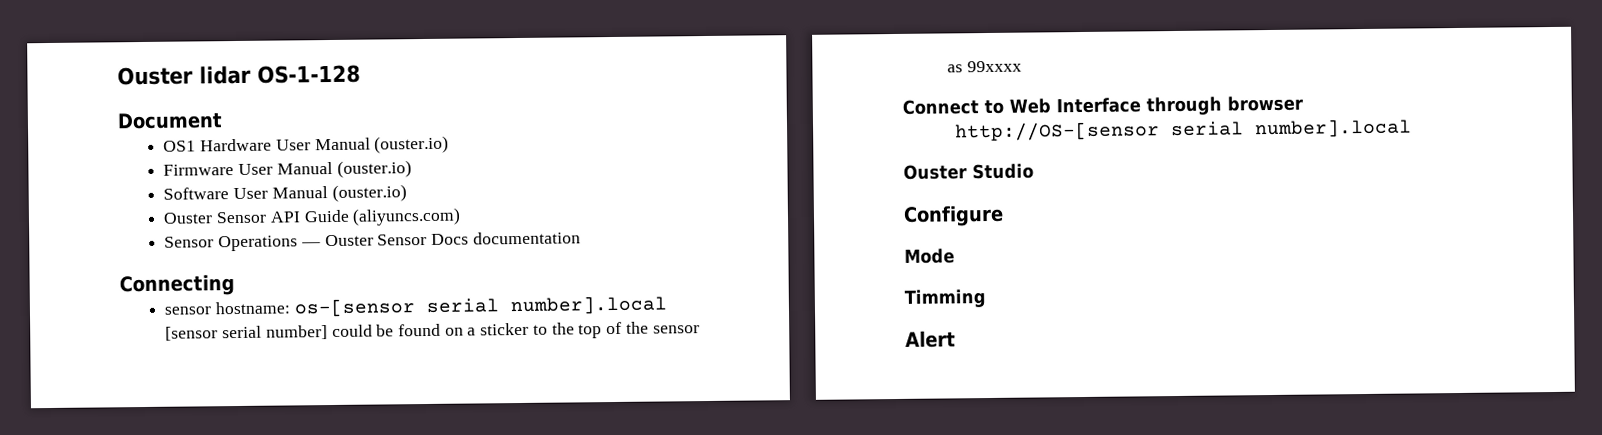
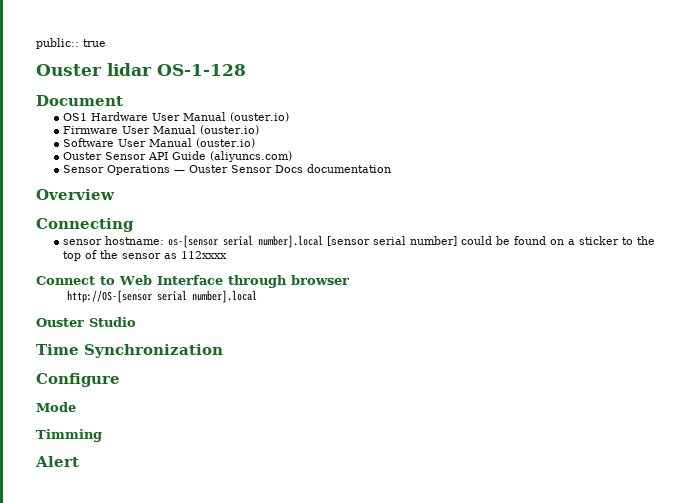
+ public:: true
+ Overview
- sensor hostname: os-[sensor serial number].local [sensor serial number] could be found on a sticker to the top of the sensor as 99xxxx
+ sensor hostname: os-[sensor serial number].local [sensor serial number] could be found on a sticker to the top of the sensor as 112xxxx
+ Time Synchronization

